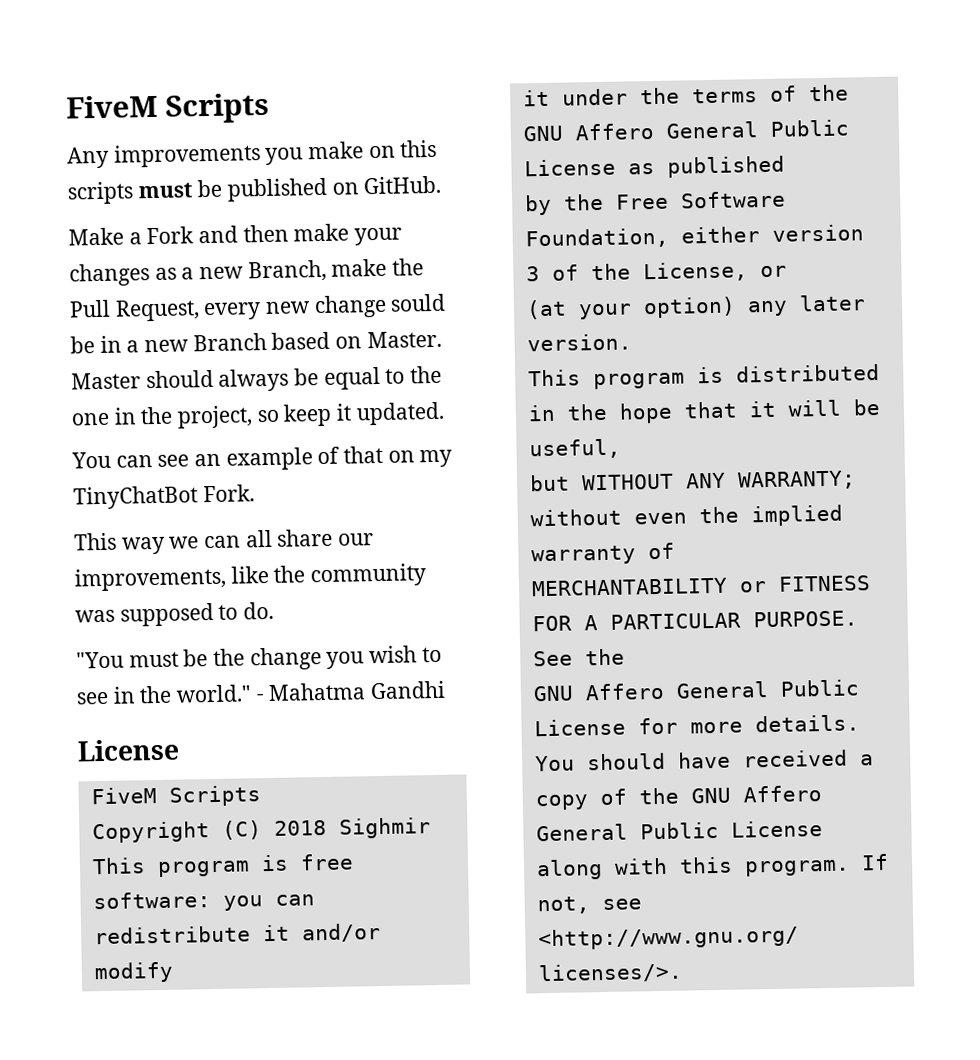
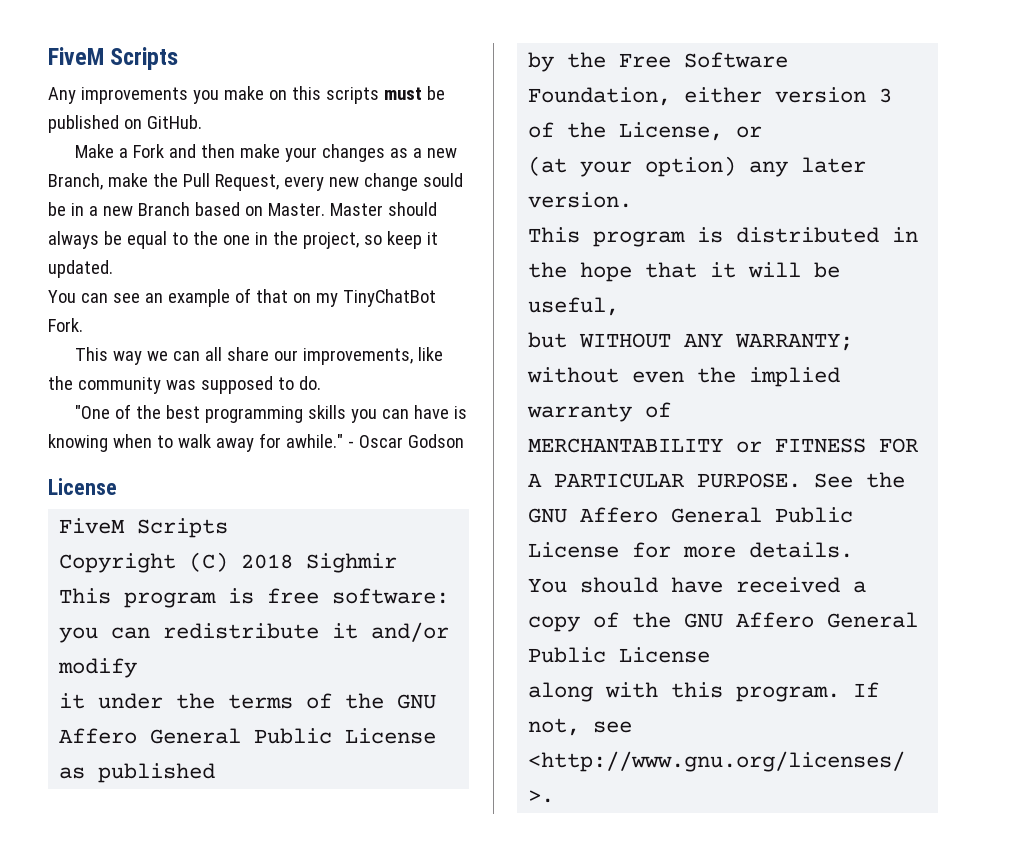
- "You must be the change you wish to see in the world." - Mahatma Gandhi
+ "One of the best programming skills you can have is knowing when to walk away for awhile." - Oscar Godson

